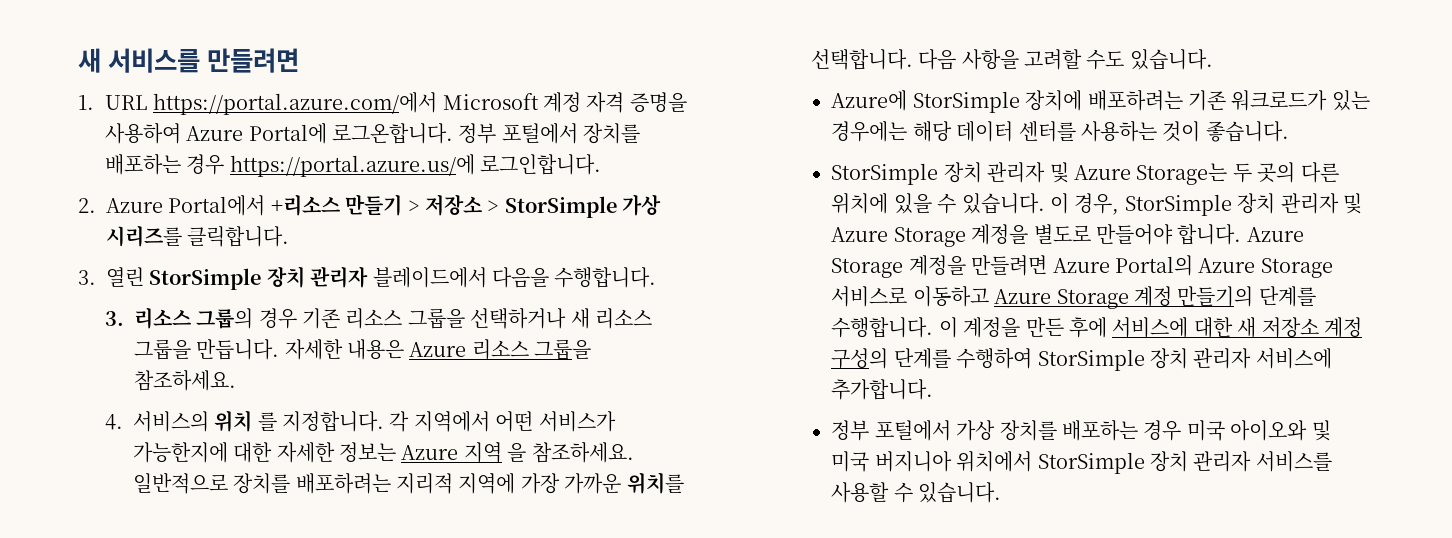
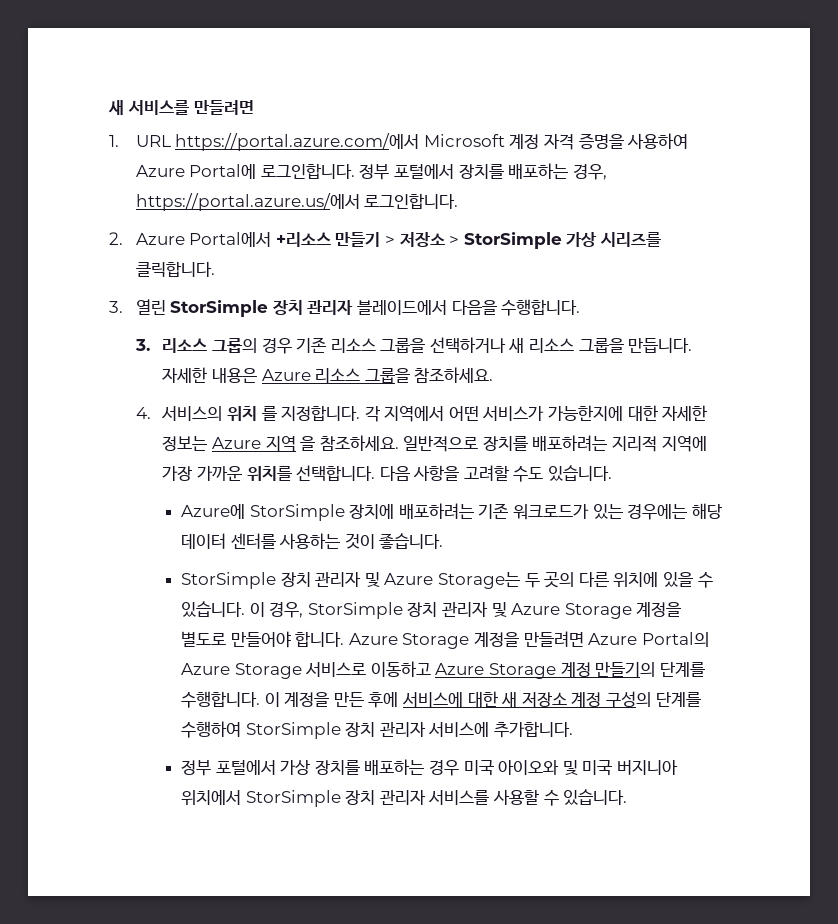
- 1. URL https://portal.azure.com/에서 Microsoft 계정 자격 증명을 사용하여 Azure Portal에 로그온합니다.
+ 1. URL https://portal.azure.com/에서 Microsoft 계정 자격 증명을 사용하여 Azure Portal에 로그인합니다.
- 정부 포털에서 장치를 배포하는 경우 https://portal.azure.us/에 로그인합니다.
+ 정부 포털에서 장치를 배포하는 경우, https://portal.azure.us/에서 로그인합니다.

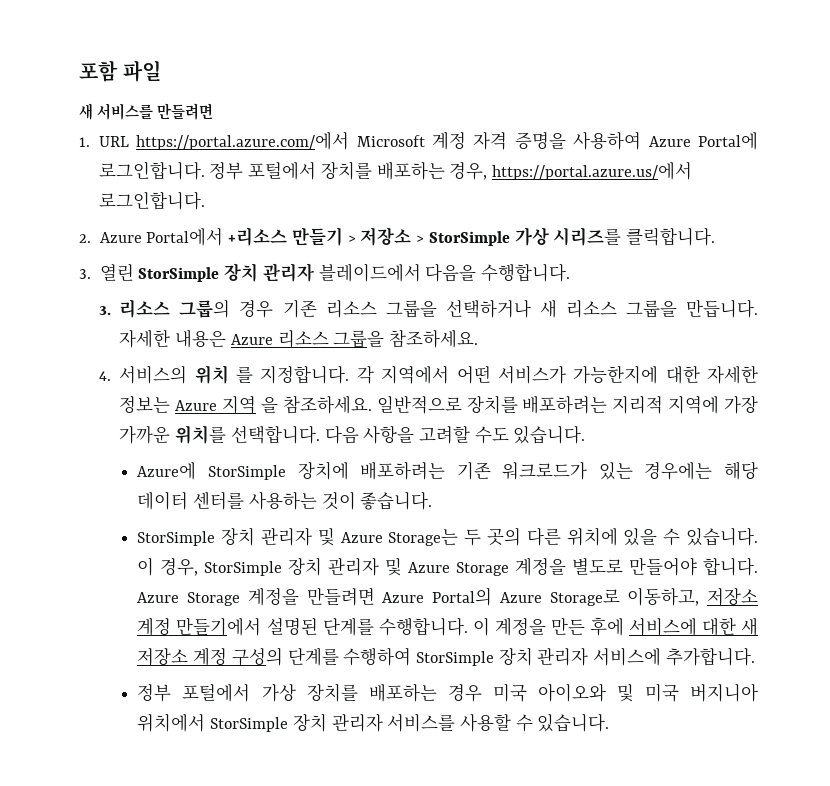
+ 포함 파일
- Azure Storage 계정을 만들려면 Azure Portal의 Azure Storage 서비스로 이동하고 Azure Storage 계정 만들기의 단계를 수행합니다.
+ Azure Storage 계정을 만들려면 Azure Portal의 Azure Storage로 이동하고, 저장소 계정 만들기에서 설명된 단계를 수행합니다.

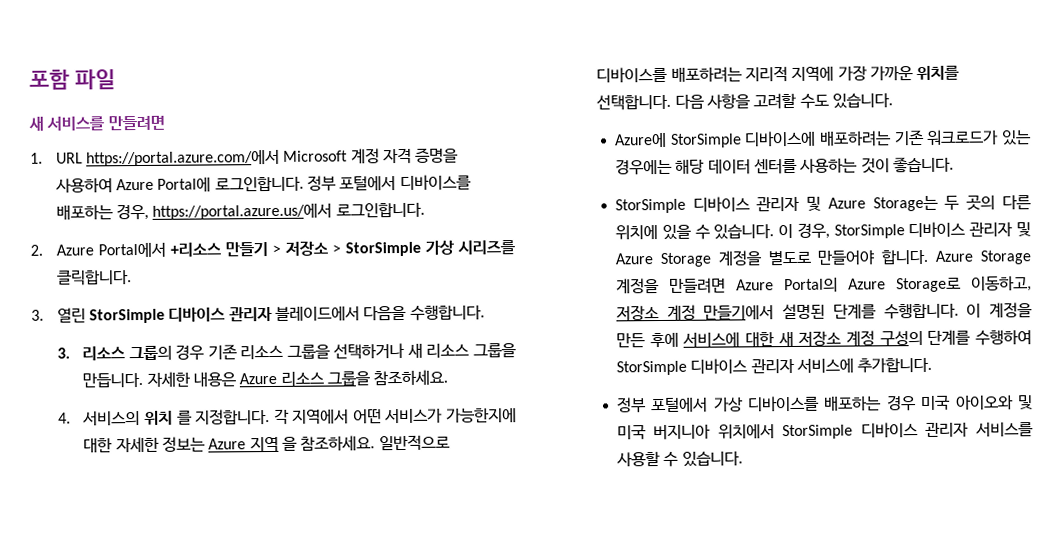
- 정부 포털에서 장치를 배포하는 경우, https://portal.azure.us/에서 로그인합니다.
+ 정부 포털에서 디바이스를 배포하는 경우, https://portal.azure.us/에서 로그인합니다.
- 3. 열린 StorSimple 장치 관리자 블레이드에서 다음을 수행합니다.
+ 3. 열린 StorSimple 디바이스 관리자 블레이드에서 다음을 수행합니다.
- 일반적으로 장치를 배포하려는 지리적 지역에 가장 가까운 위치를 선택합니다.
+ 일반적으로 디바이스를 배포하려는 지리적 지역에 가장 가까운 위치를 선택합니다.
- Azure에 StorSimple 장치에 배포하려는 기존 워크로드가 있는 경우에는 해당 데이터 센터를 사용하는 것이 좋습니다.
+ Azure에 StorSimple 디바이스에 배포하려는 기존 워크로드가 있는 경우에는 해당 데이터 센터를 사용하는 것이 좋습니다.
- StorSimple 장치 관리자 및 Azure Storage는 두 곳의 다른 위치에 있을 수 있습니다.
+ StorSimple 디바이스 관리자 및 Azure Storage는 두 곳의 다른 위치에 있을 수 있습니다.
- 이 경우, StorSimple 장치 관리자 및 Azure Storage 계정을 별도로 만들어야 합니다.
+ 이 경우, StorSimple 디바이스 관리자 및 Azure Storage 계정을 별도로 만들어야 합니다.
- 이 계정을 만든 후에 서비스에 대한 새 저장소 계정 구성의 단계를 수행하여 StorSimple 장치 관리자 서비스에 추가합니다.
+ 이 계정을 만든 후에 서비스에 대한 새 저장소 계정 구성의 단계를 수행하여 StorSimple 디바이스 관리자 서비스에 추가합니다.
- 정부 포털에서 가상 장치를 배포하는 경우 미국 아이오와 및 미국 버지니아 위치에서 StorSimple 장치 관리자 서비스를 사용할 수 있습니다.
+ 정부 포털에서 가상 디바이스를 배포하는 경우 미국 아이오와 및 미국 버지니아 위치에서 StorSimple 디바이스 관리자 서비스를 사용할 수 있습니다.

